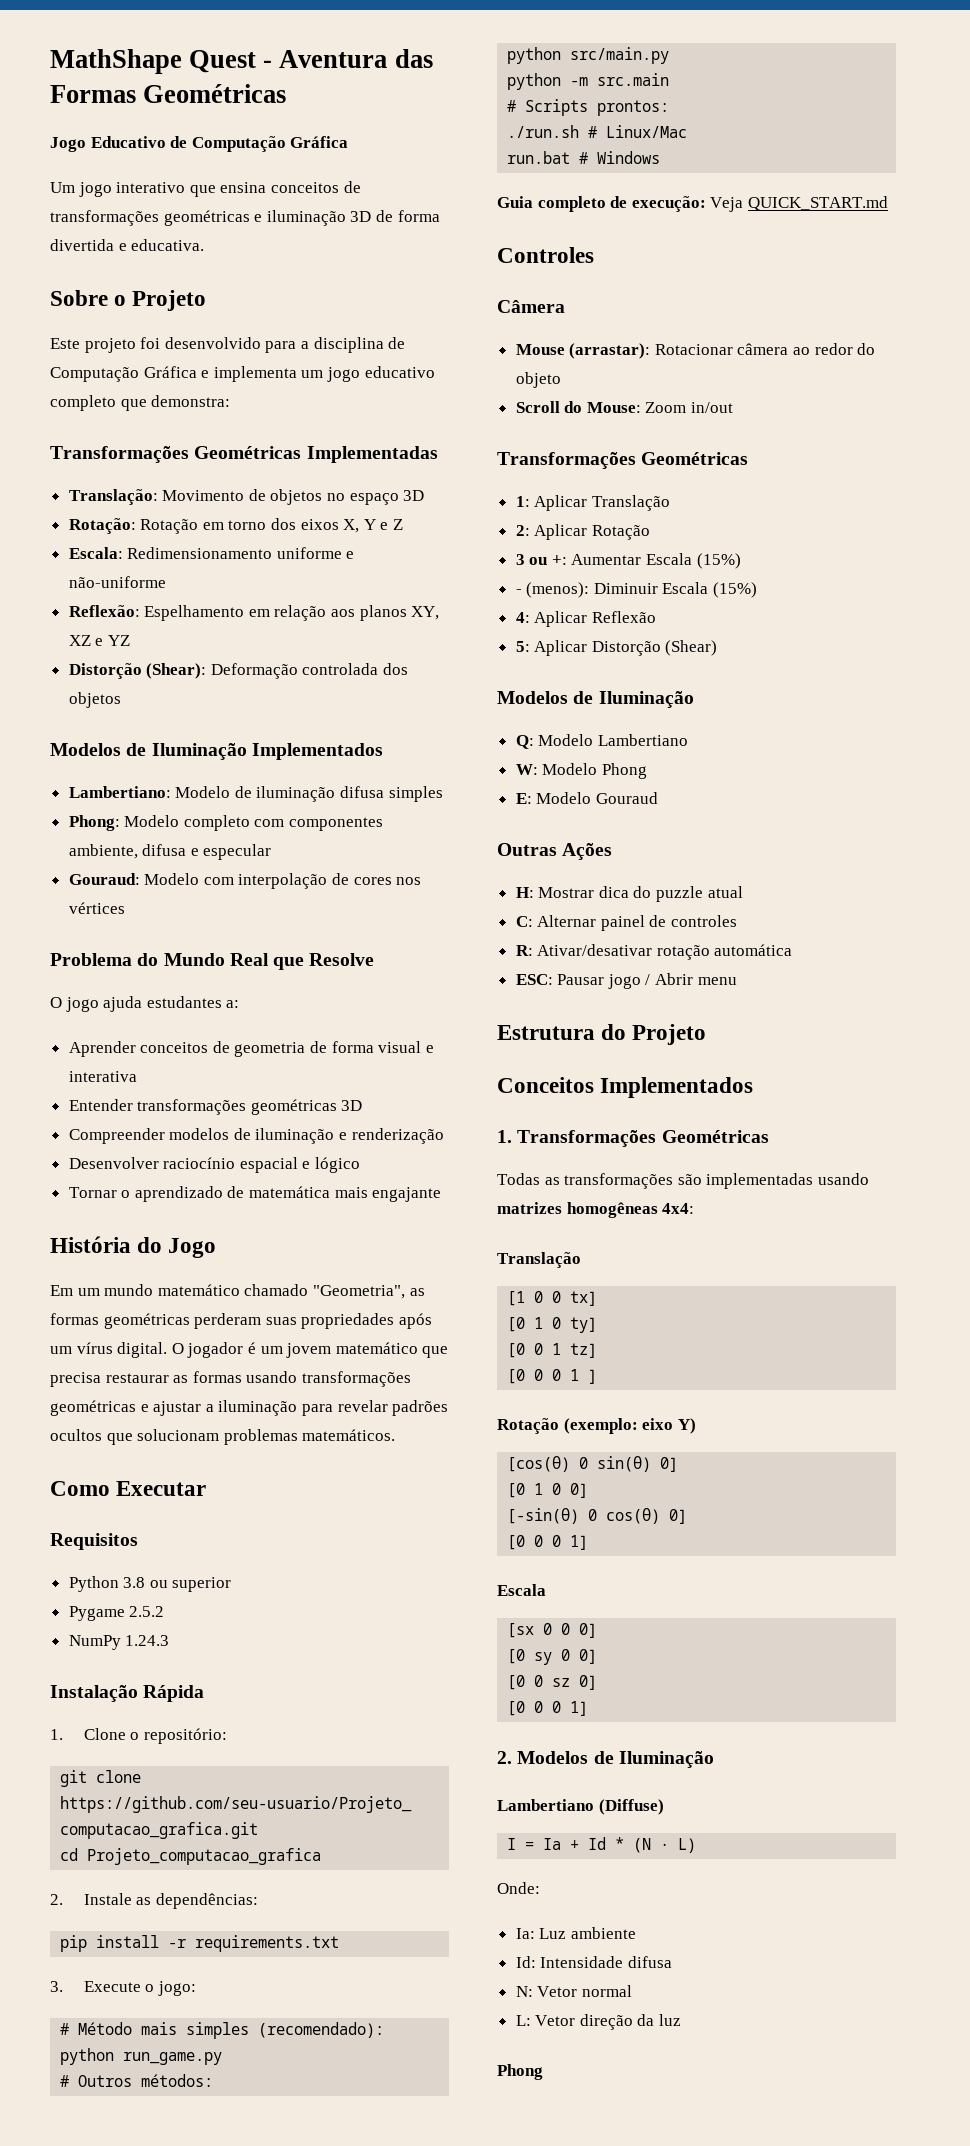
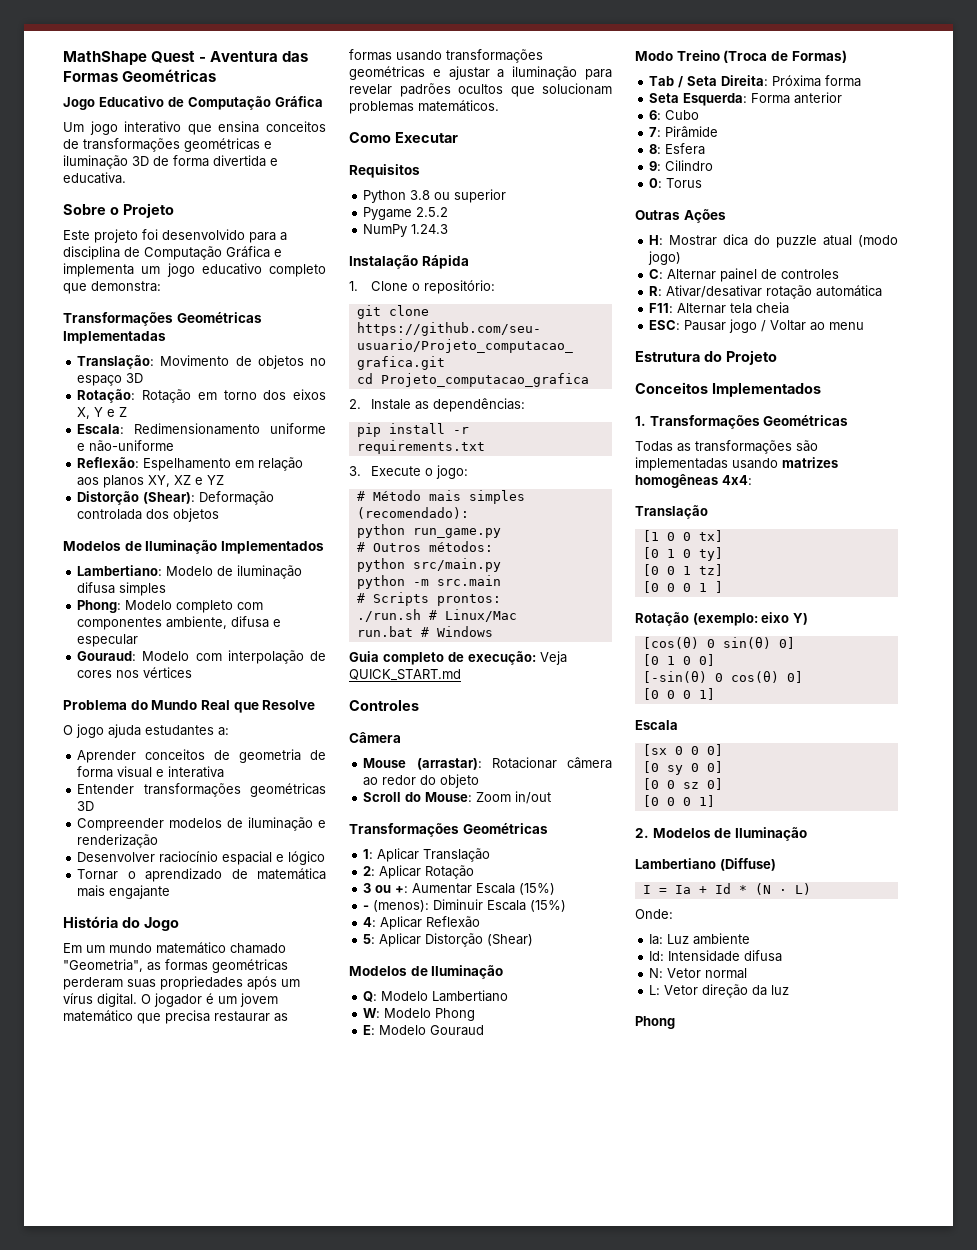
+ Modo Treino (Troca de Formas)
+ Tab / Seta Direita: Próxima forma
+ Seta Esquerda: Forma anterior
+ 6: Cubo
+ 7: Pirâmide
+ 8: Esfera
+ 9: Cilindro
+ 0: Torus
- H: Mostrar dica do puzzle atual
+ H: Mostrar dica do puzzle atual (modo jogo)
+ F11: Alternar tela cheia
- ESC: Pausar jogo / Abrir menu
+ ESC: Pausar jogo / Voltar ao menu

